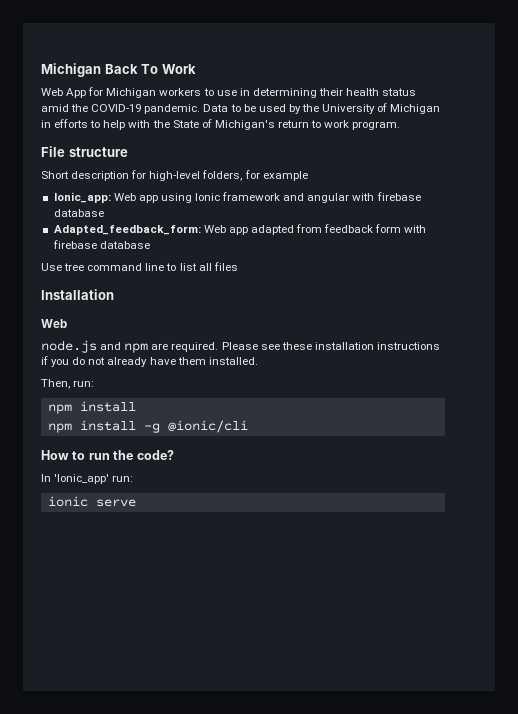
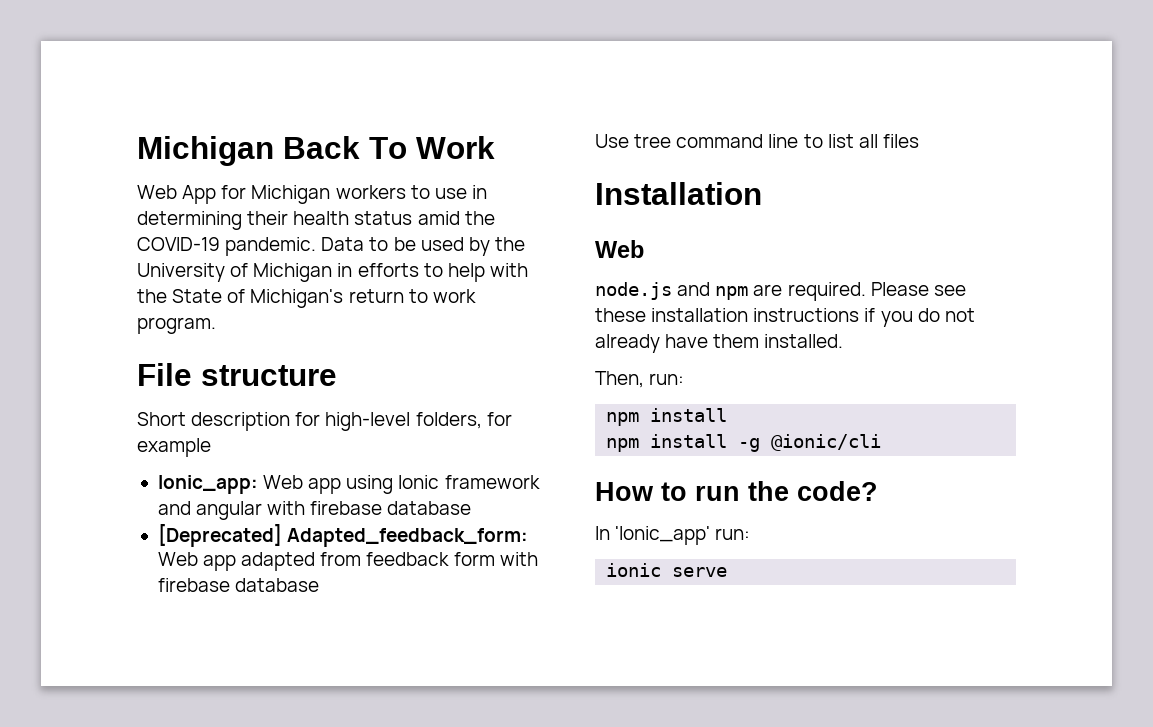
- Adapted_feedback_form: Web app adapted from feedback form with firebase database
+ [Deprecated] Adapted_feedback_form: Web app adapted from feedback form with firebase database

